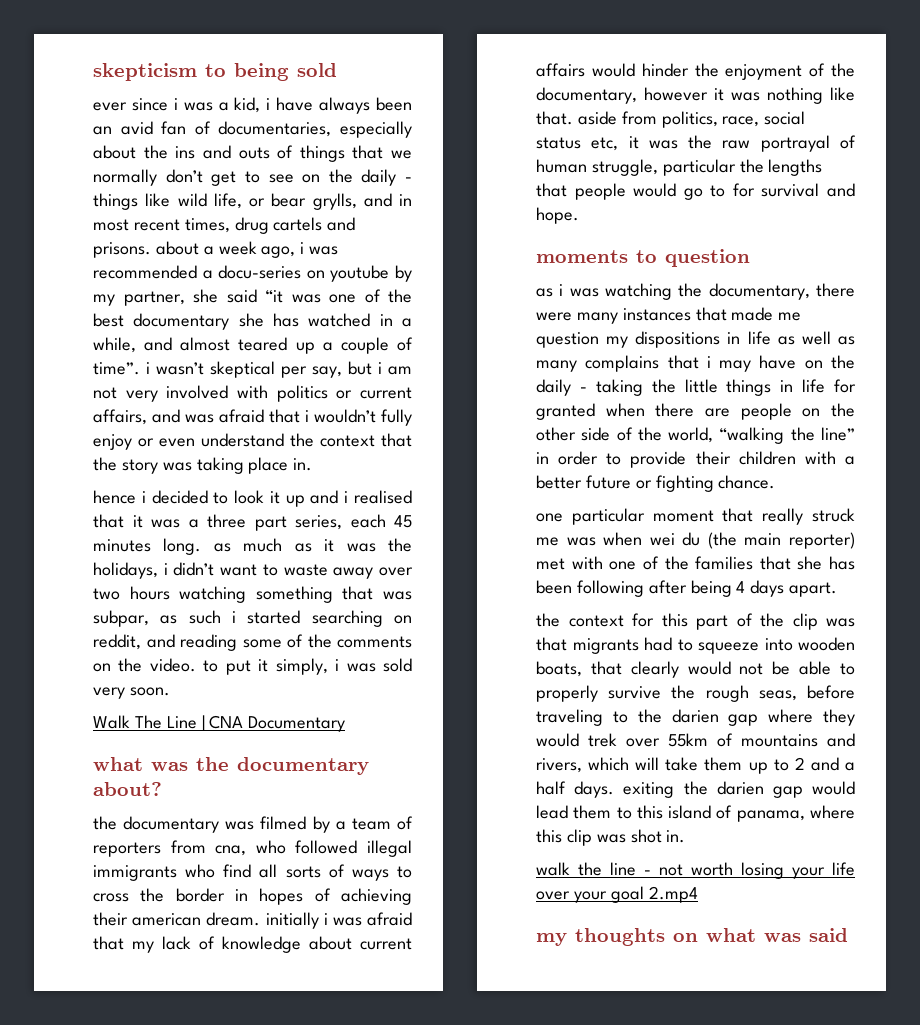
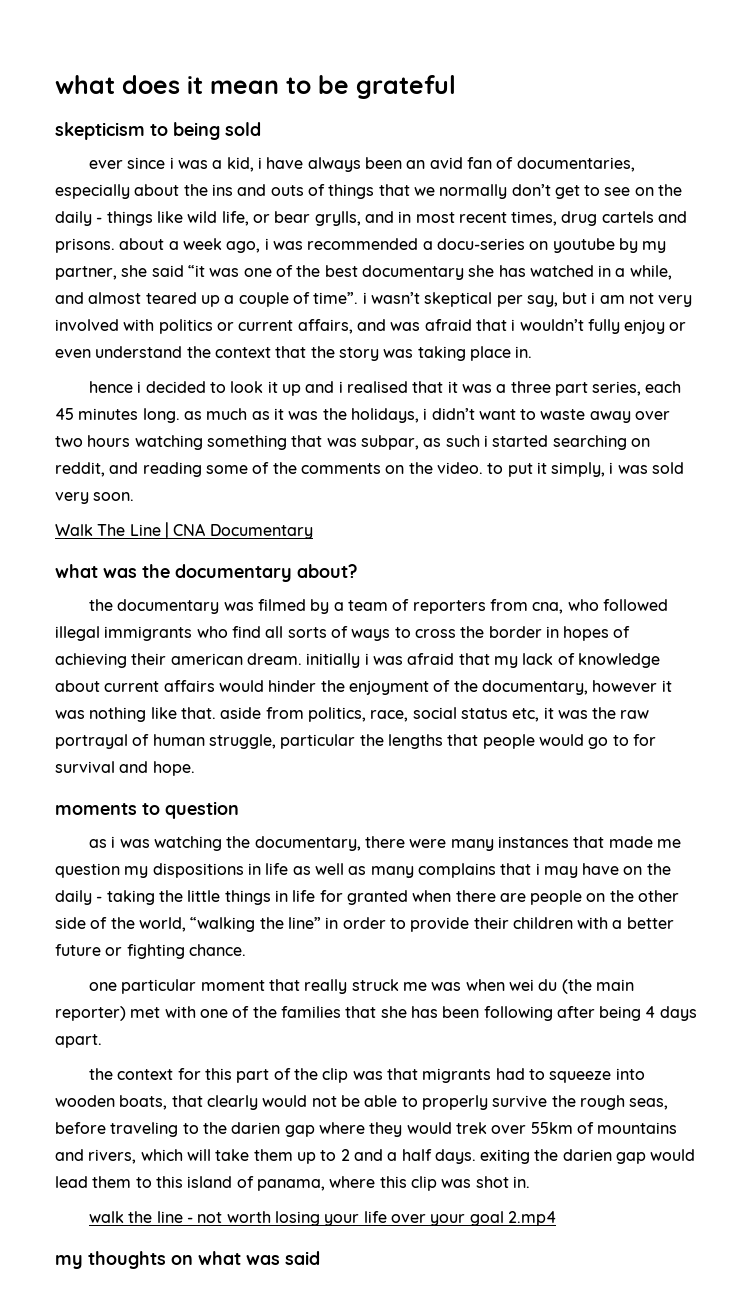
+ what does it mean to be grateful

